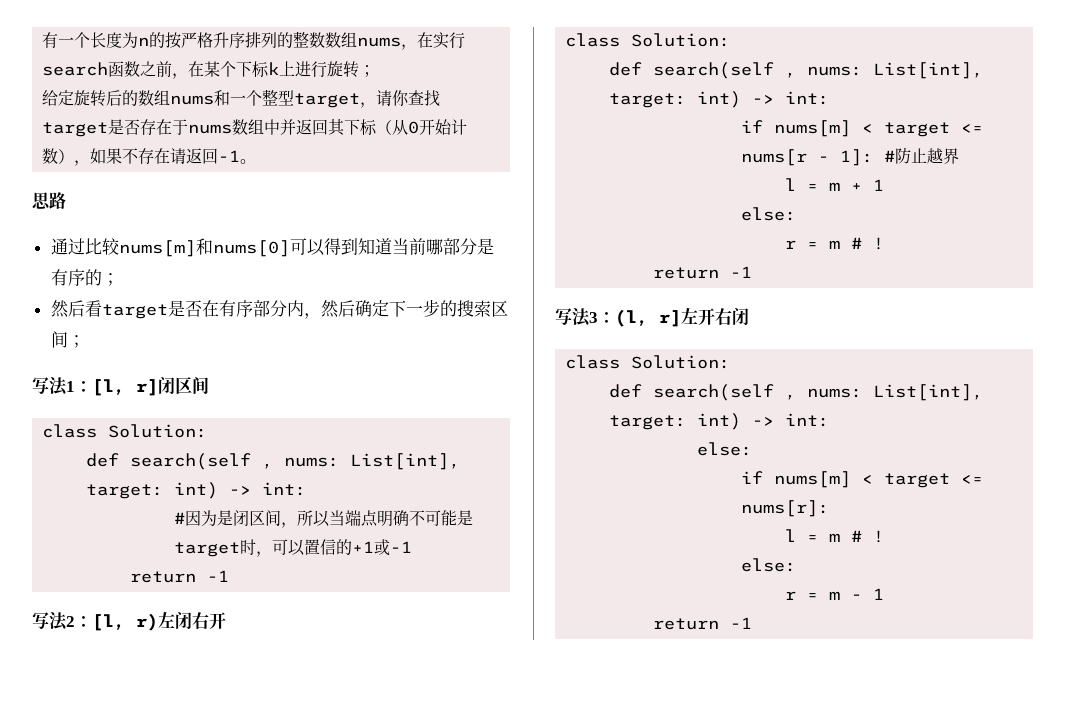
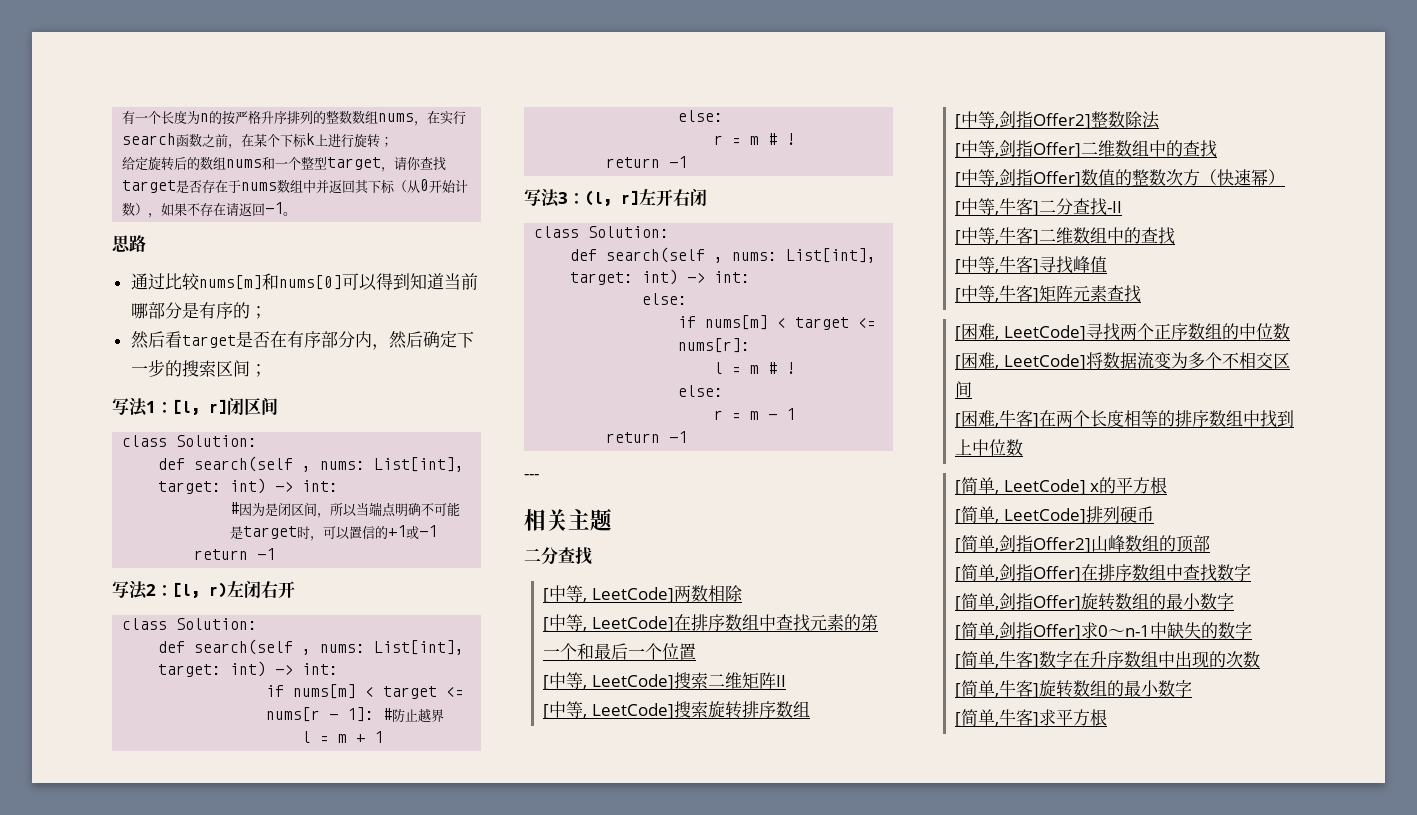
+ ---
+ 相关主题
+ 二分查找
+ [中等, LeetCode]两数相除
+ [中等, LeetCode]在排序数组中查找元素的第一个和最后一个位置
+ [中等, LeetCode]搜索二维矩阵II
+ [中等, LeetCode]搜索旋转排序数组
+ [中等,剑指Offer2]整数除法
+ [中等,剑指Offer]二维数组中的查找
+ [中等,剑指Offer]数值的整数次方（快速幂）
+ [中等,牛客]二分查找-II
+ [中等,牛客]二维数组中的查找
+ [中等,牛客]寻找峰值
+ [中等,牛客]矩阵元素查找
+ [困难, LeetCode]寻找两个正序数组的中位数
+ [困难, LeetCode]将数据流变为多个不相交区间
+ [困难,牛客]在两个长度相等的排序数组中找到上中位数
+ [简单, LeetCode] x的平方根
+ [简单, LeetCode]排列硬币
+ [简单,剑指Offer2]山峰数组的顶部
+ [简单,剑指Offer]在排序数组中查找数字
+ [简单,剑指Offer]旋转数组的最小数字
+ [简单,剑指Offer]求0～n-1中缺失的数字
+ [简单,牛客]数字在升序数组中出现的次数
+ [简单,牛客]旋转数组的最小数字
+ [简单,牛客]求平方根

